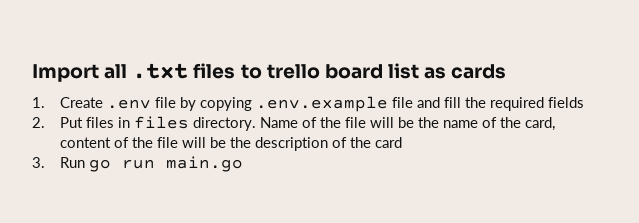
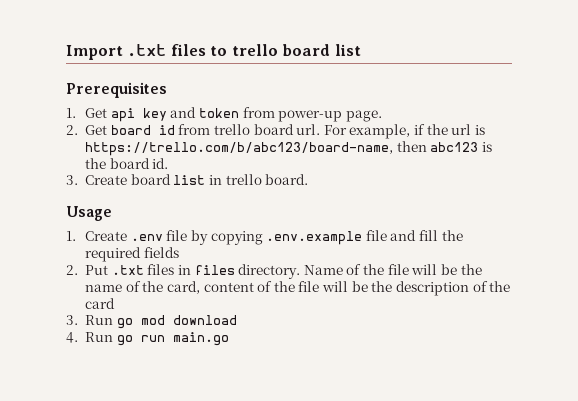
- Import all .txt files to trello board list as cards
+ Import .txt files to trello board list
+ Prerequisites
+ 1. Get api key and token from power-up page.
+ 2. Get board id from trello board url. For example, if the url is https://trello.com/b/abc123/board-name, then abc123 is the board id.
+ 3. Create board list in trello board.
+ Usage
- 2. Put files in files directory.
+ 2. Put .txt files in files directory.
- 3. Run go run main.go
+ 3. Run go mod download
+ 4. Run go run main.go

